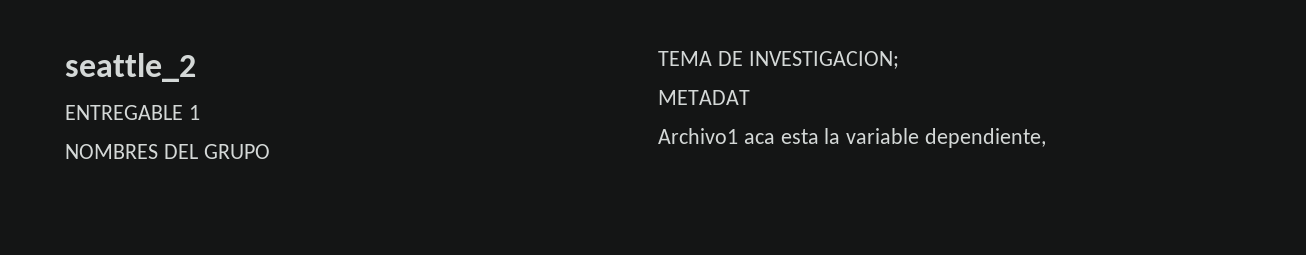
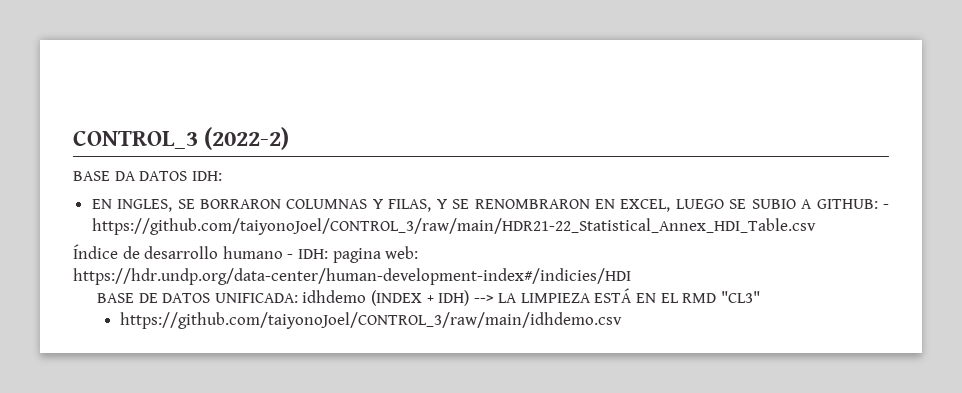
- seattle_2
- ENTREGABLE 1
- NOMBRES DEL GRUPO
- TEMA DE INVESTIGACION;
- METADAT
- Archivo1 aca esta la variable dependiente,
+ CONTROL_3 (2022-2)
+ BASE DA DATOS IDH:
+ EN INGLES, SE BORRARON COLUMNAS Y FILAS, Y SE RENOMBRARON EN EXCEL, LUEGO SE SUBIO A GITHUB: - https://github.com/taiyonoJoel/CONTROL_3/raw/main/HDR21-22_Statistical_Annex_HDI_Table.csv
+ Índice de desarrollo humano - IDH: pagina web: https://hdr.undp.org/data-center/human-development-index#/indicies/HDI
+ BASE DE DATOS UNIFICADA: idhdemo (INDEX + IDH) --> LA LIMPIEZA ESTÁ EN EL RMD "CL3"
+ https://github.com/taiyonoJoel/CONTROL_3/raw/main/idhdemo.csv

